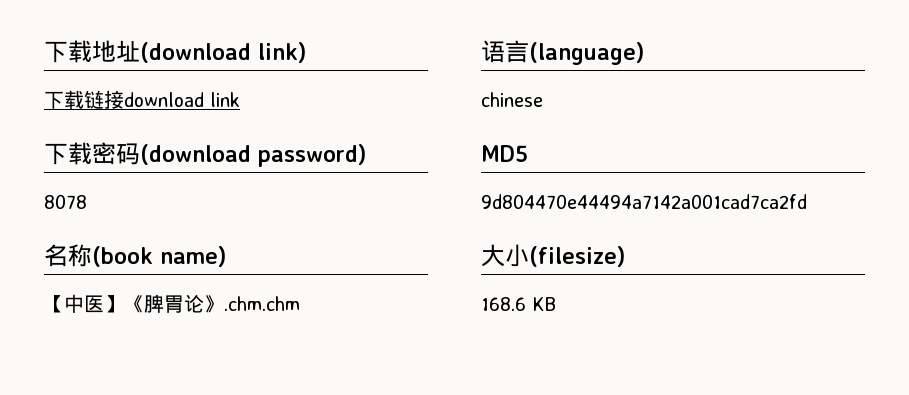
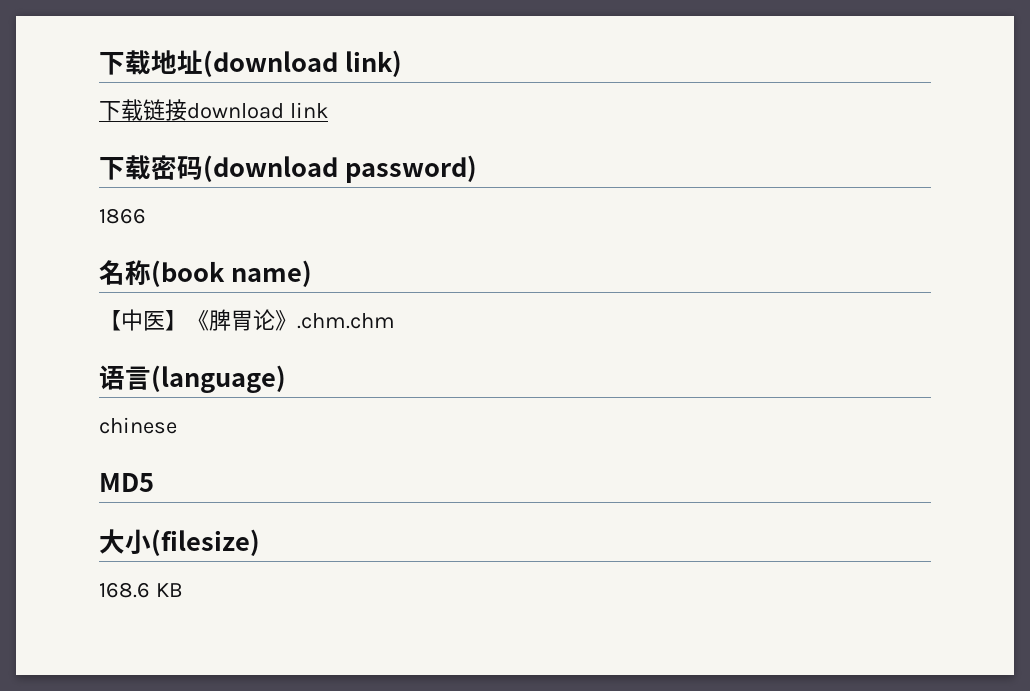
- 8078
+ 1866
- 9d804470e44494a7142a001cad7ca2fd

